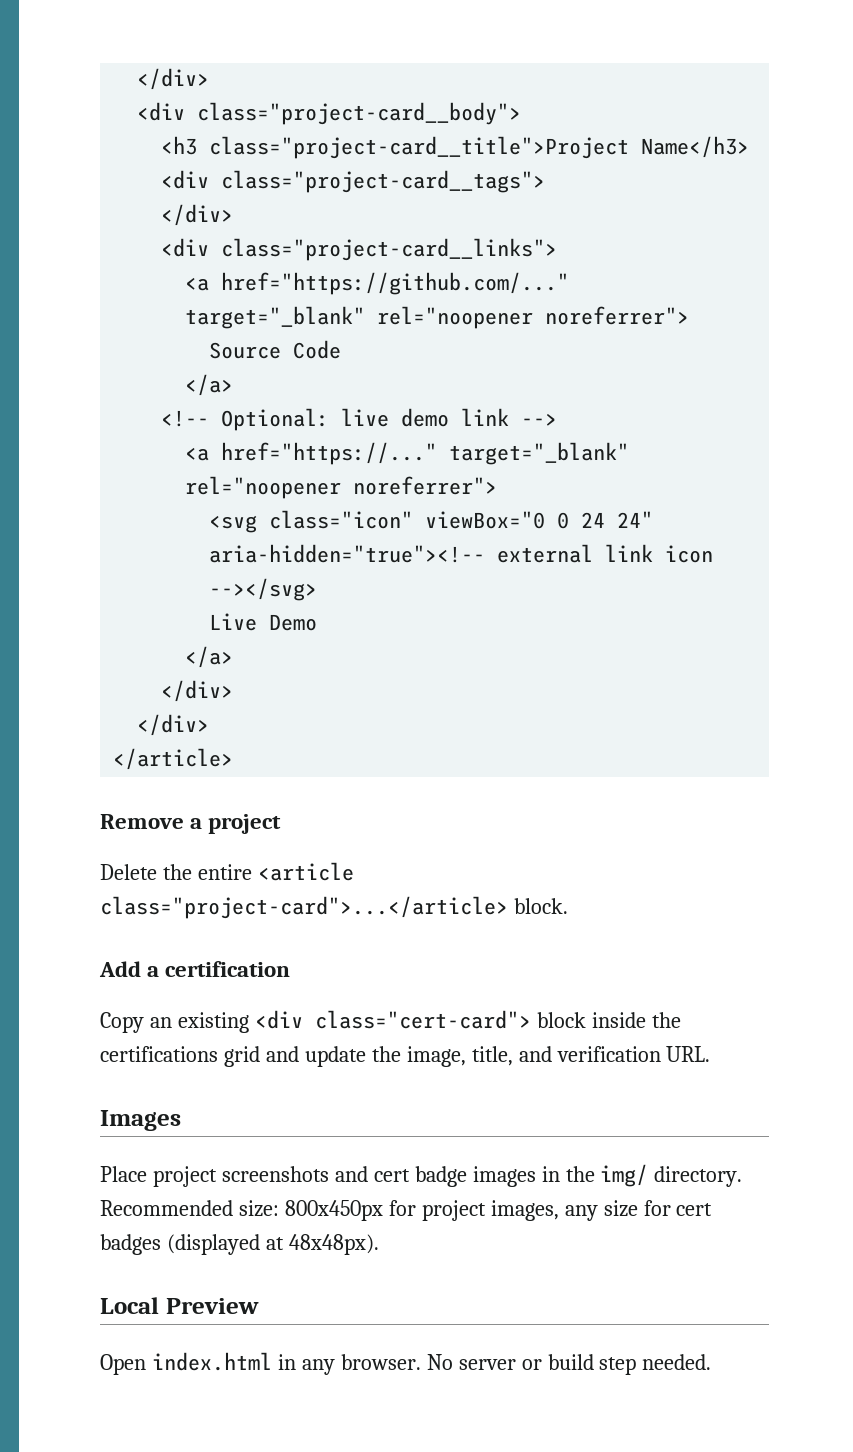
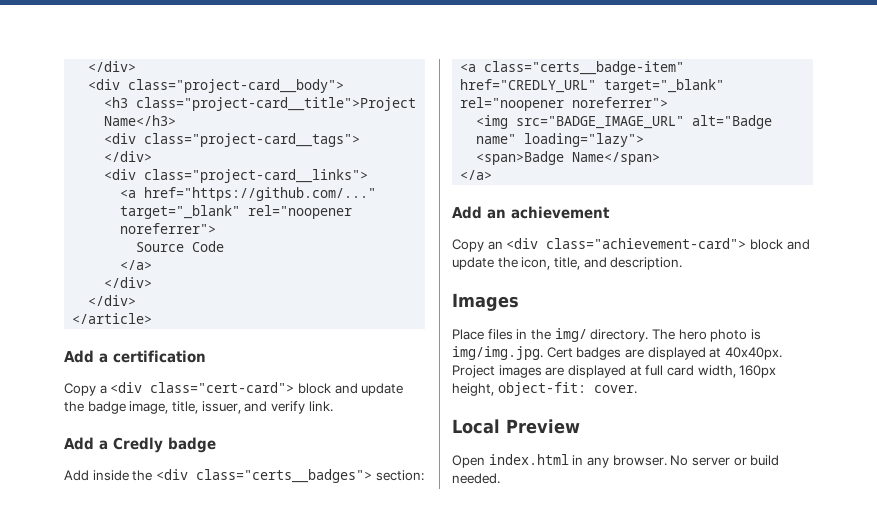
  Source Code
- </a>
- <!-- Optional: live demo link -->
- <a href="https://..." target="_blank" rel="noopener noreferrer">
- <svg class="icon" viewBox="0 0 24 24" aria-hidden="true"><!-- external link icon --></svg>
- Live Demo
  </a>
  </div>
  </div>
  </article>
- Remove a project
- Delete the entire <article class="project-card">...</article> block.
- Copy an existing <div class="cert-card"> block inside the certifications grid and update the image, title, and verification URL.
+ Copy a <div class="cert-card"> block and update the badge image, title, issuer, and verify link.
+ Add a Credly badge
+ Add inside the <div class="certs__badges"> section:
+ <a class="certs__badge-item" href="CREDLY_URL" target="_blank" rel="noopener noreferrer">
+ <img src="BADGE_IMAGE_URL" alt="Badge name" loading="lazy">
+ <span>Badge Name</span>
+ </a>
+ Add an achievement
+ Copy an <div class="achievement-card"> block and update the icon, title, and description.
  Images
- Place project screenshots and cert badge images in the img/ directory. Recommended size: 800x450px for project images, any size for cert badges (displayed at 48x48px).
+ Place files in the img/ directory. The hero photo is img/img.jpg. Cert badges are displayed at 40x40px. Project images are displayed at full card width, 160px height, object-fit: cover.
- No server or build step needed.
+ No server or build needed.

